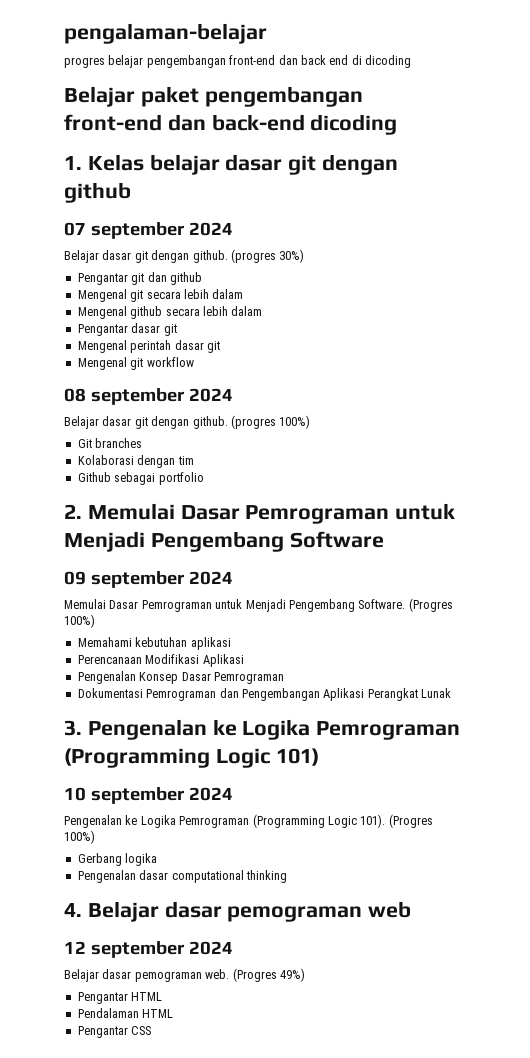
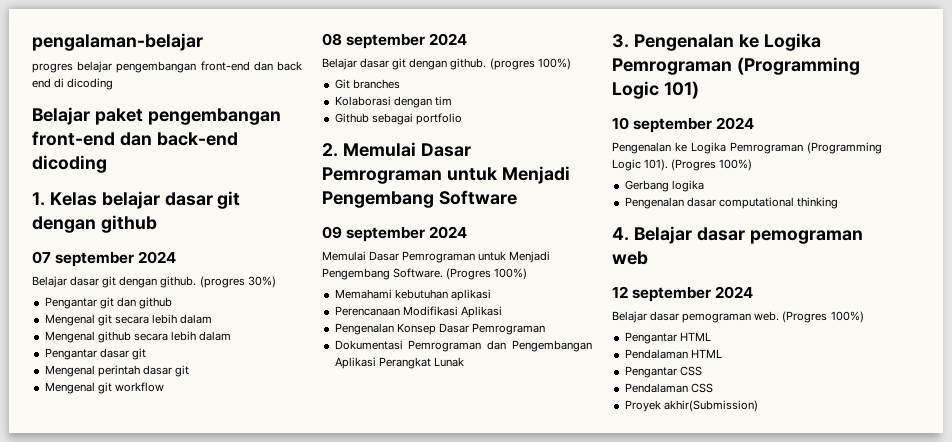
- Belajar dasar pemograman web. (Progres 49%)
+ Belajar dasar pemograman web. (Progres 100%)
+ Pendalaman CSS
+ Proyek akhir(Submission)

